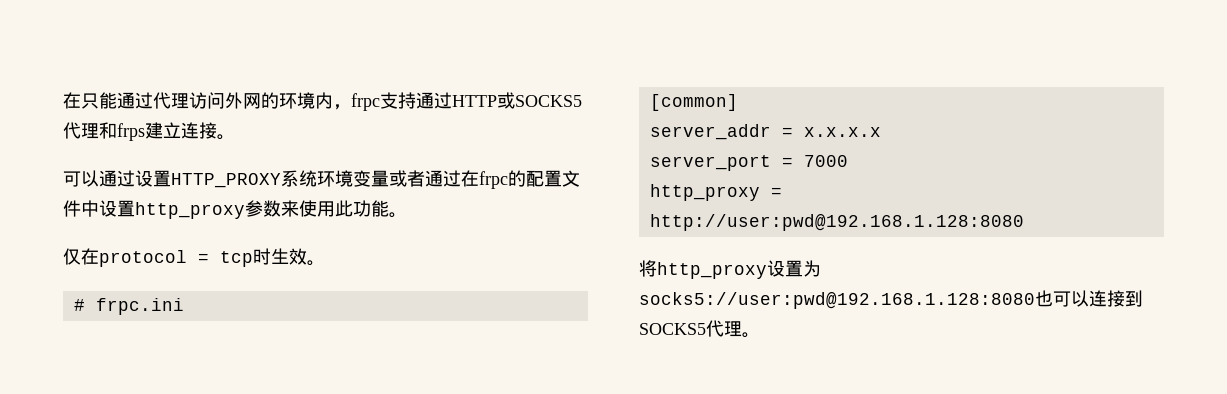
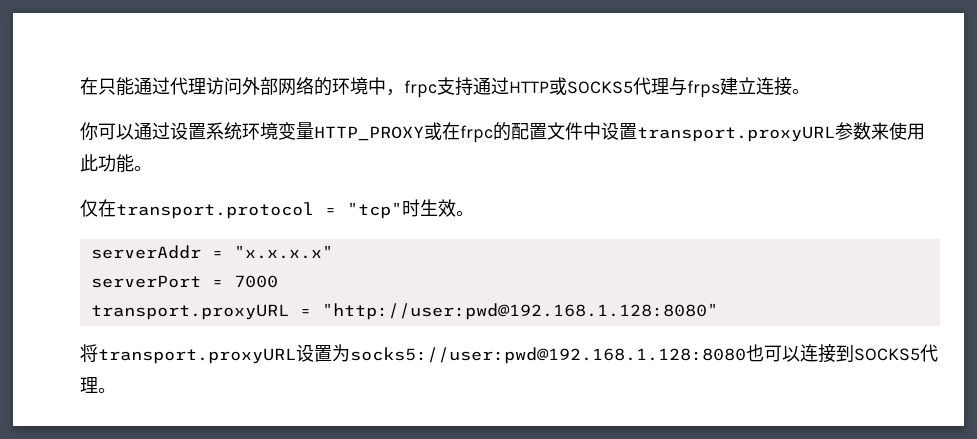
- 在只能通过代理访问外网的环境内，frpc支持通过HTTP或SOCKS5代理和frps建立连接。
+ 在只能通过代理访问外部网络的环境中，frpc支持通过HTTP或SOCKS5代理与frps建立连接。
- 可以通过设置HTTP_PROXY系统环境变量或者通过在frpc的配置文件中设置http_proxy参数来使用此功能。
+ 你可以通过设置系统环境变量HTTP_PROXY或在frpc的配置文件中设置transport.proxyURL参数来使用此功能。
- 仅在protocol = tcp时生效。
+ 仅在transport.protocol = "tcp"时生效。
- # frpc.ini
- [common]
- server_addr = x.x.x.x
- server_port = 7000
+ serverAddr = "x.x.x.x"
+ serverPort = 7000
- http_proxy = http://user:pwd@192.168.1.128:8080
+ transport.proxyURL = "http://user:pwd@192.168.1.128:8080"
- 将http_proxy设置为socks5://user:pwd@192.168.1.128:8080也可以连接到SOCKS5代理。
+ 将transport.proxyURL设置为socks5://user:pwd@192.168.1.128:8080也可以连接到SOCKS5代理。

